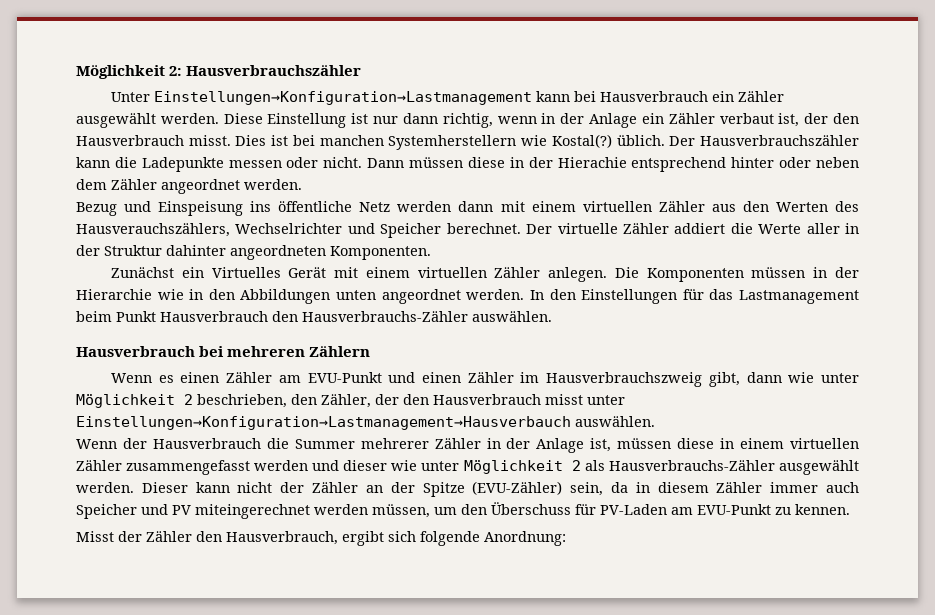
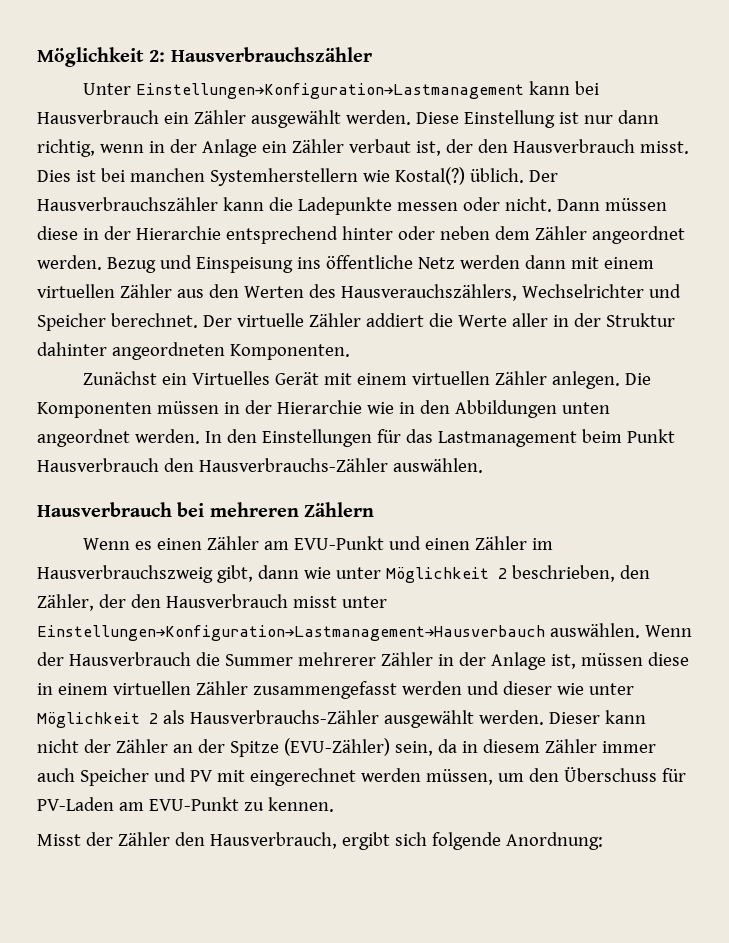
- Dann müssen diese in der Hierachie entsprechend hinter oder neben dem Zähler angeordnet werden.
- Bezug und Einspeisung ins öffentliche Netz werden dann mit einem virtuellen Zähler aus den Werten des Hausverauchszählers, Wechselrichter und Speicher berechnet.
+ Dann müssen diese in der Hierarchie entsprechend hinter oder neben dem Zähler angeordnet werden. Bezug und Einspeisung ins öffentliche Netz werden dann mit einem virtuellen Zähler aus den Werten des Hausverauchszählers, Wechselrichter und Speicher berechnet.
- Wenn es einen Zähler am EVU-Punkt und einen Zähler im Hausverbrauchszweig gibt, dann wie unter Möglichkeit 2 beschrieben, den Zähler, der den Hausverbrauch misst unter Einstellungen→Konfiguration→Lastmanagement→Hausverbauch auswählen.
- Wenn der Hausverbrauch die Summer mehrerer Zähler in der Anlage ist, müssen diese in einem virtuellen Zähler zusammengefasst werden und dieser wie unter Möglichkeit 2 als Hausverbrauchs-Zähler ausgewählt werden.
+ Wenn es einen Zähler am EVU-Punkt und einen Zähler im Hausverbrauchszweig gibt, dann wie unter Möglichkeit 2 beschrieben, den Zähler, der den Hausverbrauch misst unter Einstellungen→Konfiguration→Lastmanagement→Hausverbauch auswählen. Wenn der Hausverbrauch die Summer mehrerer Zähler in der Anlage ist, müssen diese in einem virtuellen Zähler zusammengefasst werden und dieser wie unter Möglichkeit 2 als Hausverbrauchs-Zähler ausgewählt werden.
- Dieser kann nicht der Zähler an der Spitze (EVU-Zähler) sein, da in diesem Zähler immer auch Speicher und PV miteingerechnet werden müssen, um den Überschuss für PV-Laden am EVU-Punkt zu kennen.
+ Dieser kann nicht der Zähler an der Spitze (EVU-Zähler) sein, da in diesem Zähler immer auch Speicher und PV mit eingerechnet werden müssen, um den Überschuss für PV-Laden am EVU-Punkt zu kennen.

